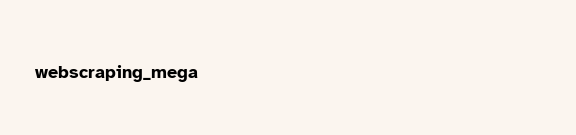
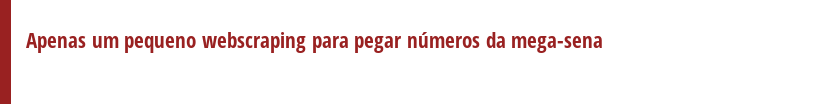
- webscraping_mega
+ Apenas um pequeno webscraping para pegar números da mega-sena

